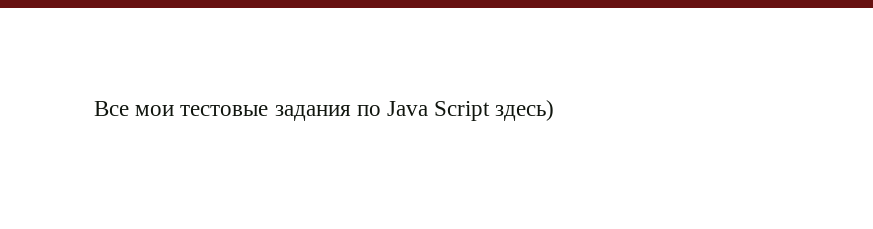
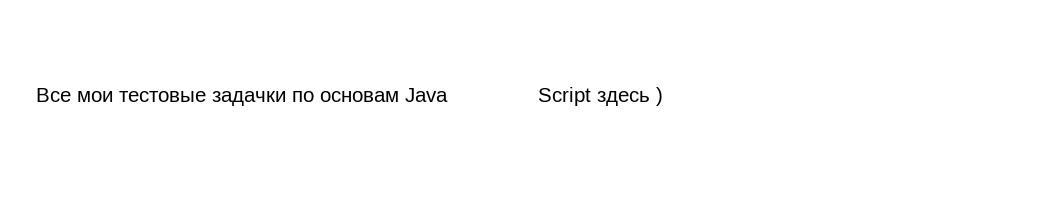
- Все мои тестовые задания по Java Script здесь)
+ Все мои тестовые задачки по основам Java Script здесь )

